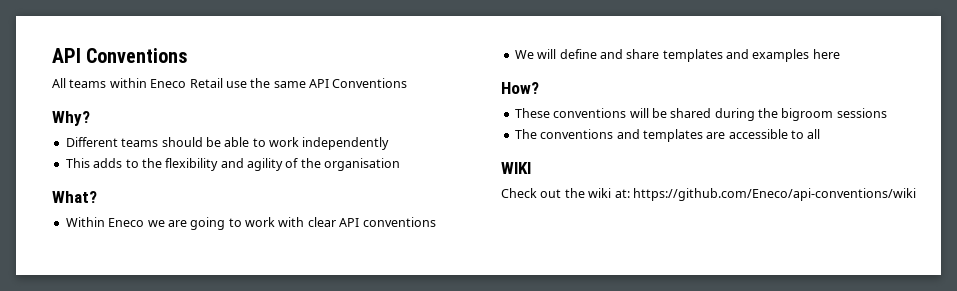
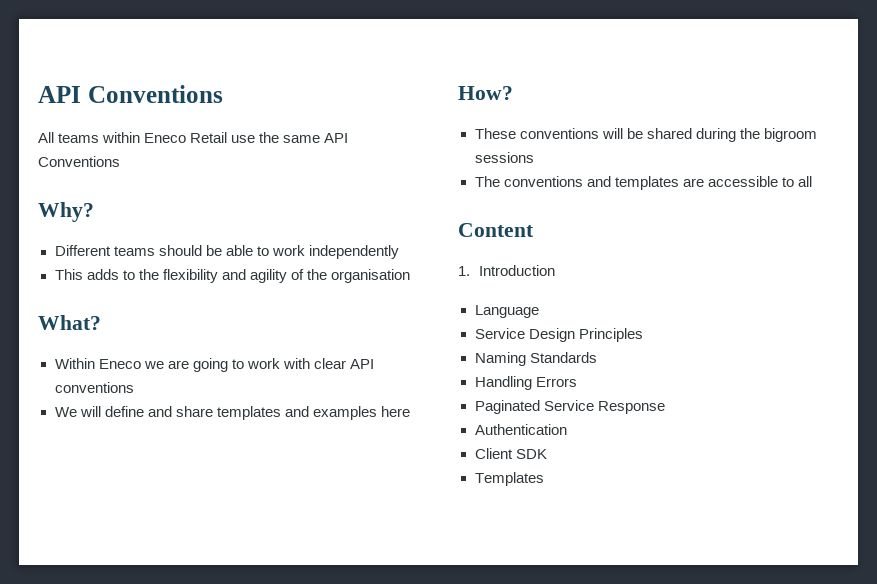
- WIKI
- Check out the wiki at: https://github.com/Eneco/api-conventions/wiki
+ Content
+ 1. Introduction
+ Language
+ Service Design Principles
+ Naming Standards
+ Handling Errors
+ Paginated Service Response
+ Authentication
+ Client SDK
+ Templates

